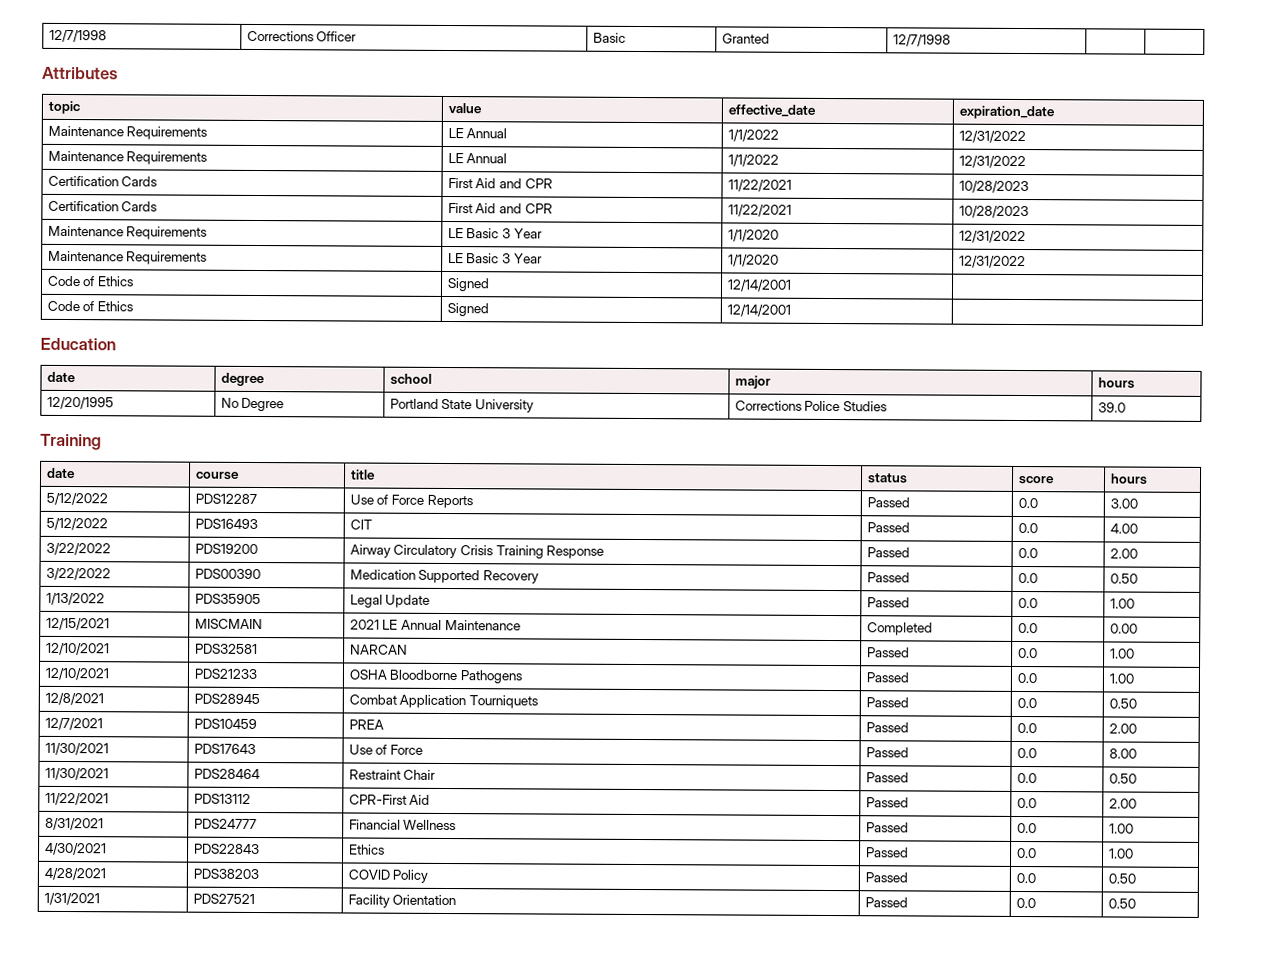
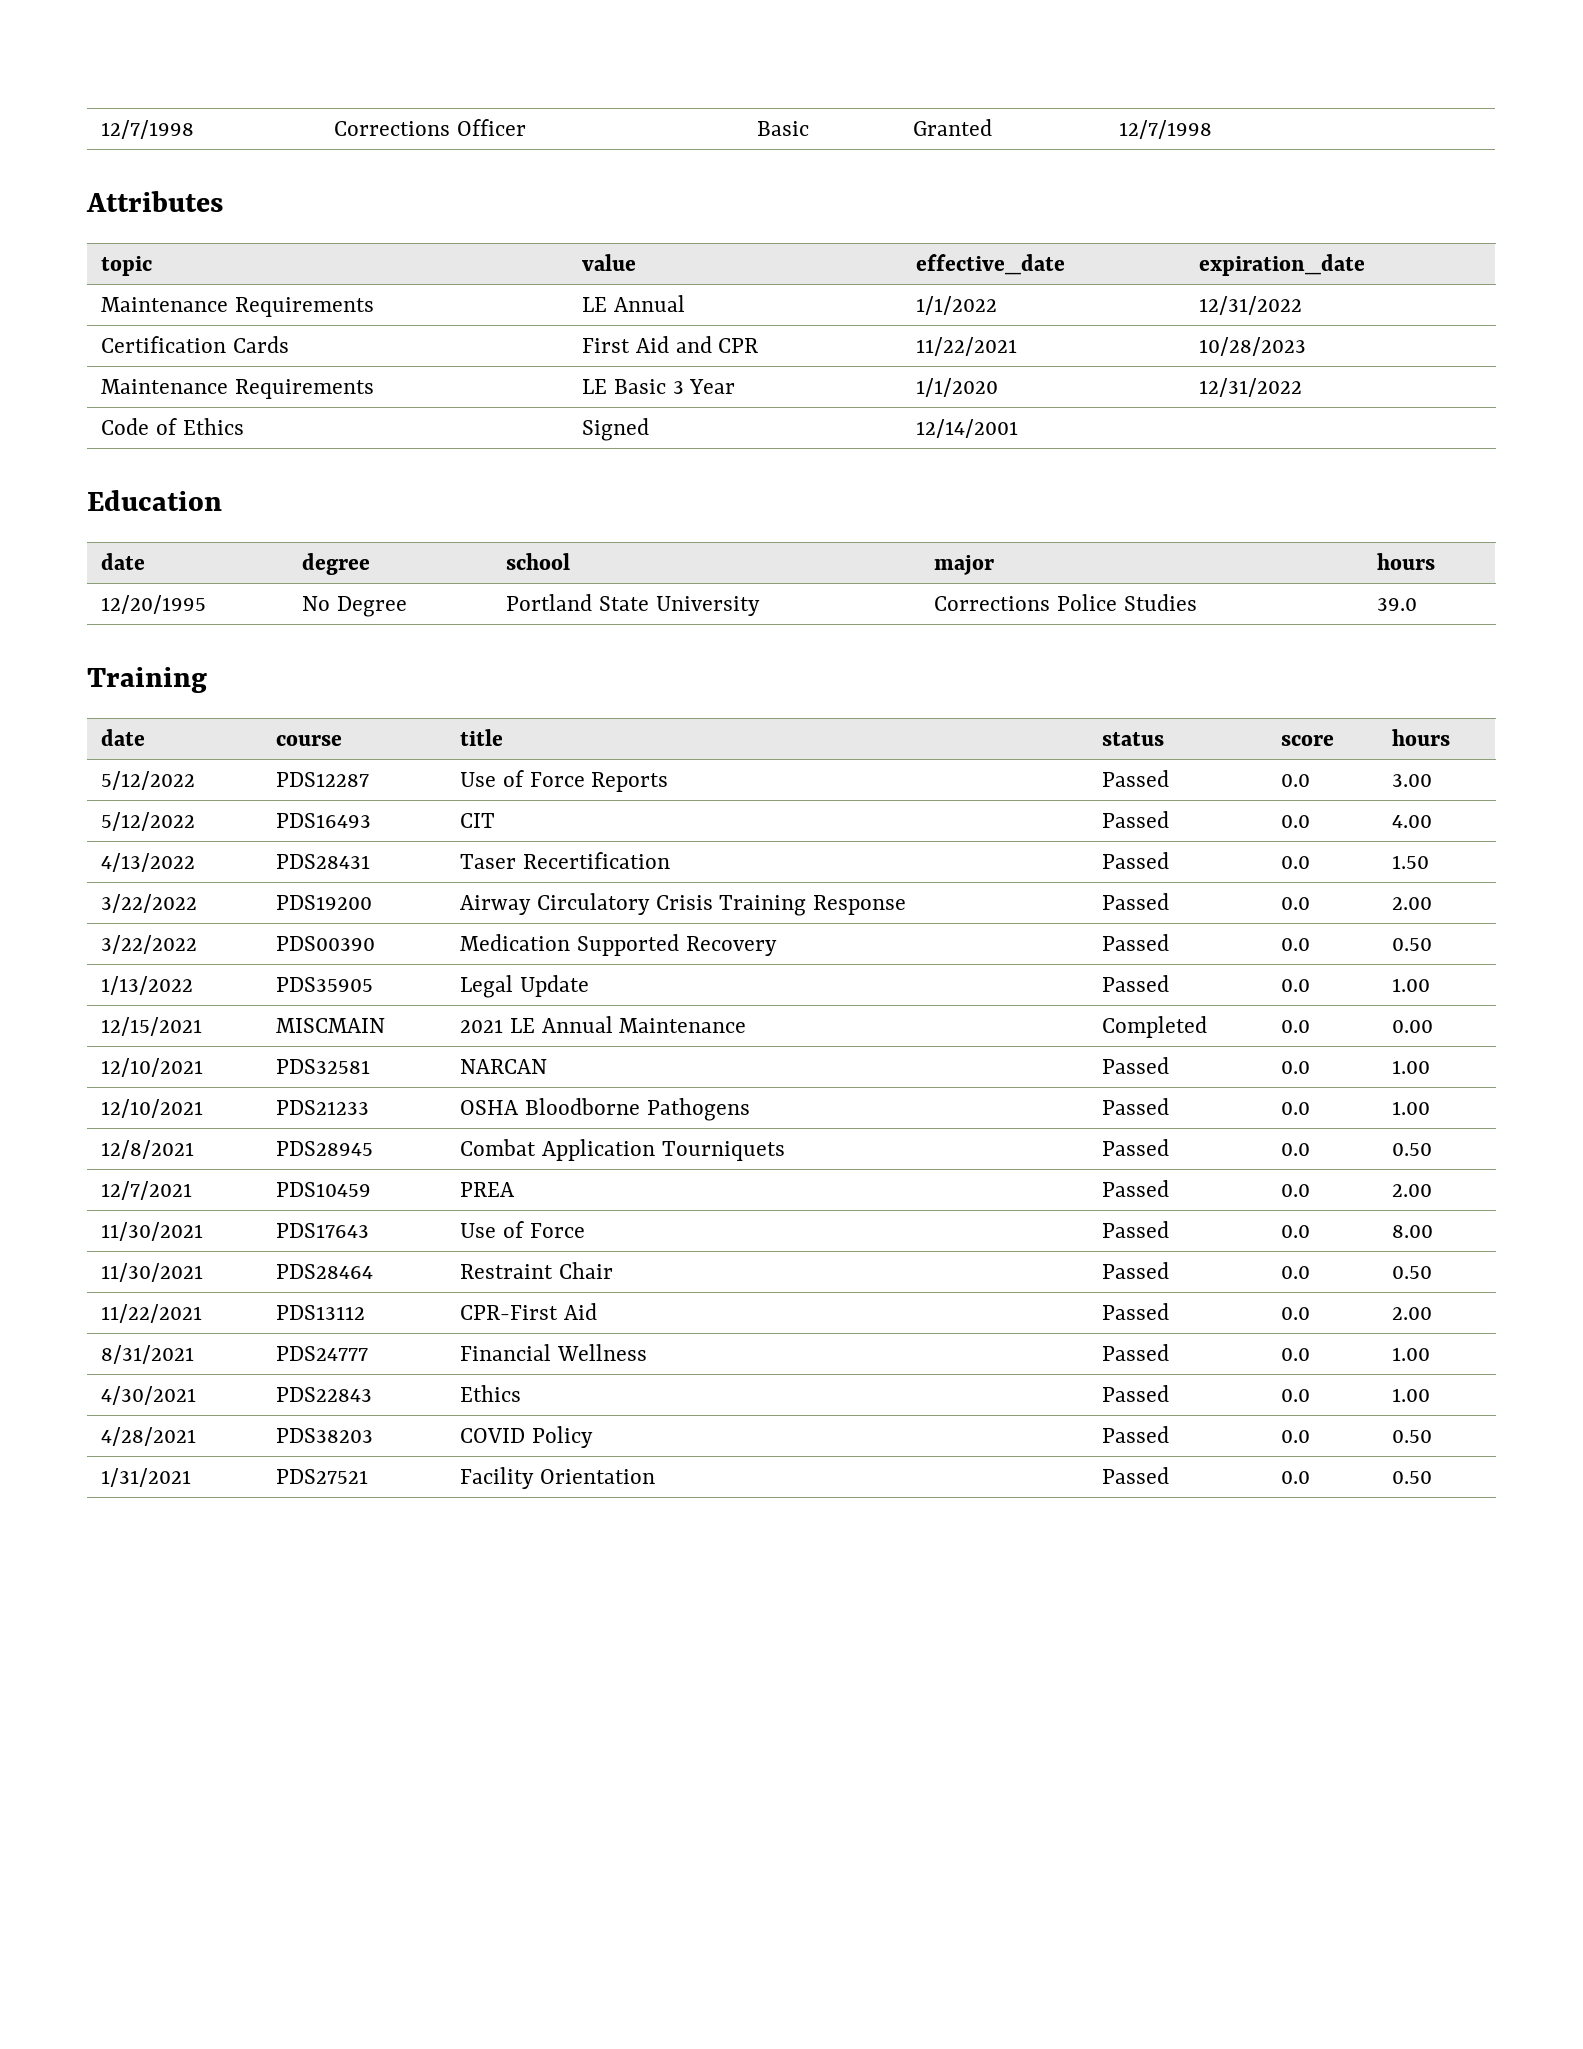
  topic | value | effective_date | expiration_date
  Maintenance Requirements | LE Annual | 1/1/2022 | 12/31/2022
- Maintenance Requirements | LE Annual | 1/1/2022 | 12/31/2022
- Certification Cards | First Aid and CPR | 11/22/2021 | 10/28/2023
  Certification Cards | First Aid and CPR | 11/22/2021 | 10/28/2023
  Maintenance Requirements | LE Basic 3 Year | 1/1/2020 | 12/31/2022
- Maintenance Requirements | LE Basic 3 Year | 1/1/2020 | 12/31/2022
- Code of Ethics | Signed | 12/14/2001 |
+ 4/13/2022 | PDS28431 | Taser Recertification | Passed | 0.0 | 1.50

